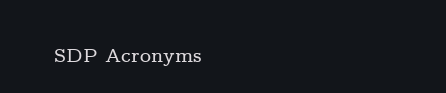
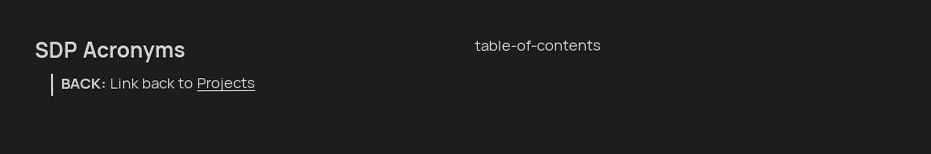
+ BACK: Link back to Projects
+ table-of-contents

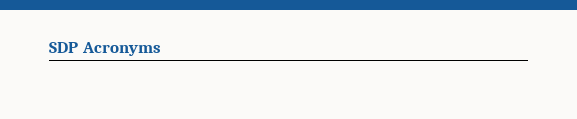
- BACK: Link back to Projects
- table-of-contents

